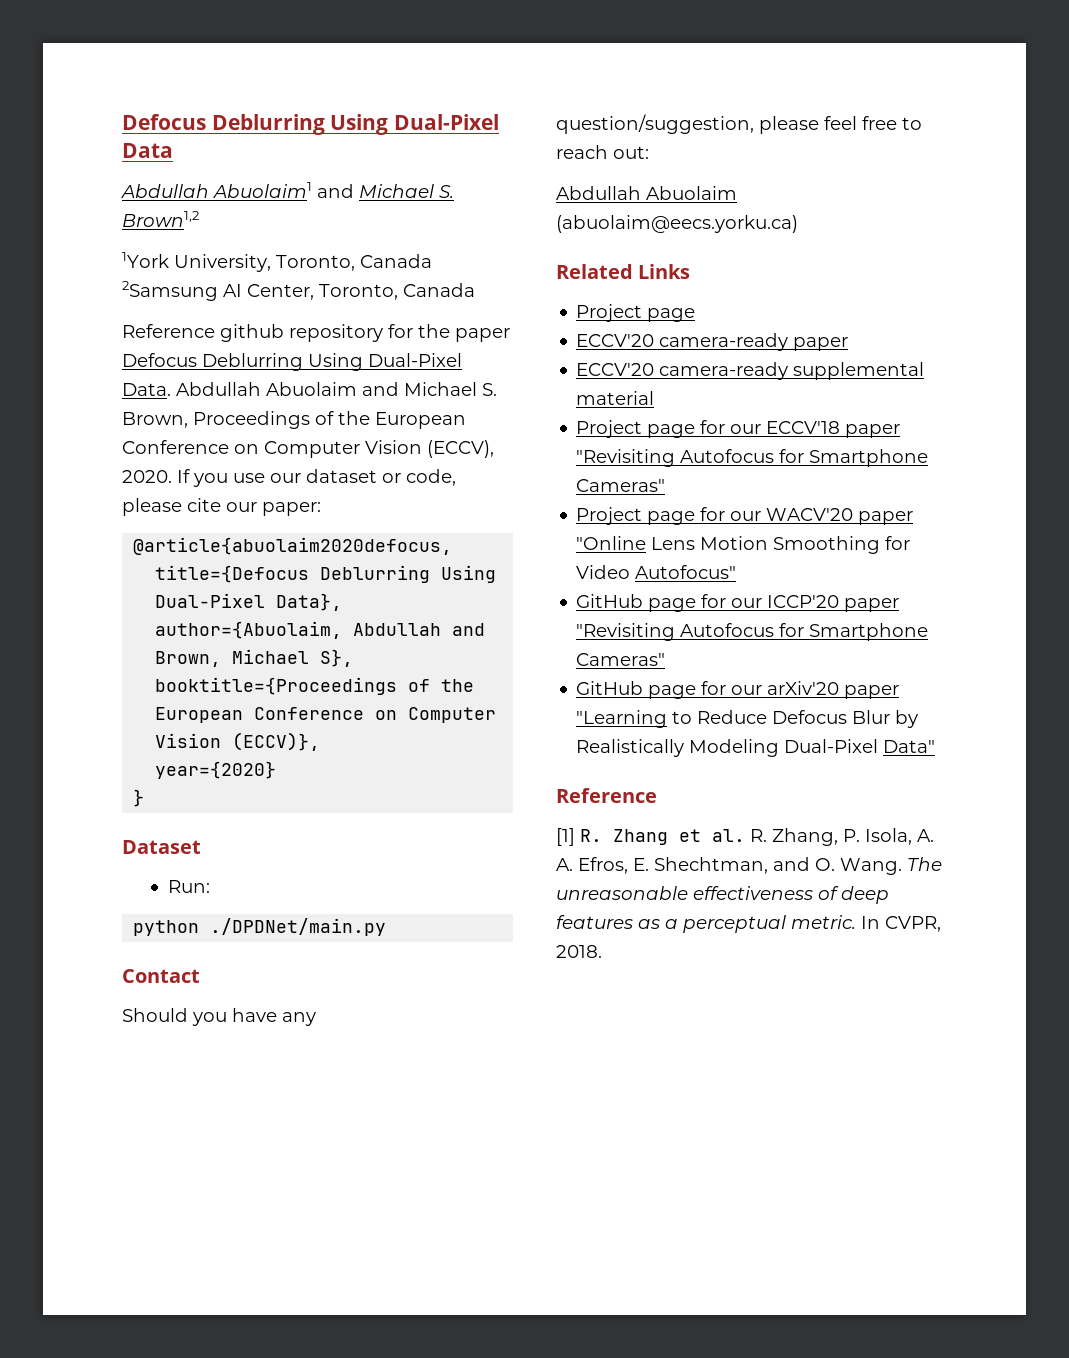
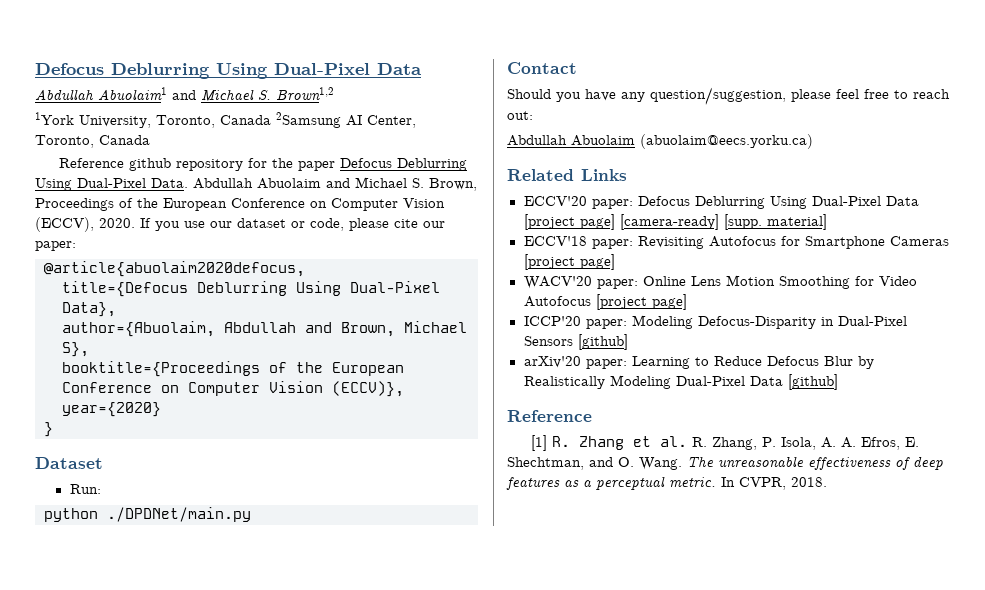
  Related Links
- Project page
- ECCV'20 camera-ready paper
- ECCV'20 camera-ready supplemental material
- Project page for our ECCV'18 paper "Revisiting Autofocus for Smartphone Cameras"
- Project page for our WACV'20 paper "Online Lens Motion Smoothing for Video Autofocus"
- GitHub page for our ICCP'20 paper "Revisiting Autofocus for Smartphone Cameras"
- GitHub page for our arXiv'20 paper "Learning to Reduce Defocus Blur by Realistically Modeling Dual-Pixel Data"
+ ECCV'20 paper: Defocus Deblurring Using Dual-Pixel Data [project page] [camera-ready] [supp. material]
+ ECCV'18 paper: Revisiting Autofocus for Smartphone Cameras [project page]
+ WACV'20 paper: Online Lens Motion Smoothing for Video Autofocus [project page]
+ ICCP'20 paper: Modeling Defocus-Disparity in Dual-Pixel Sensors [github]
+ arXiv'20 paper: Learning to Reduce Defocus Blur by Realistically Modeling Dual-Pixel Data [github]

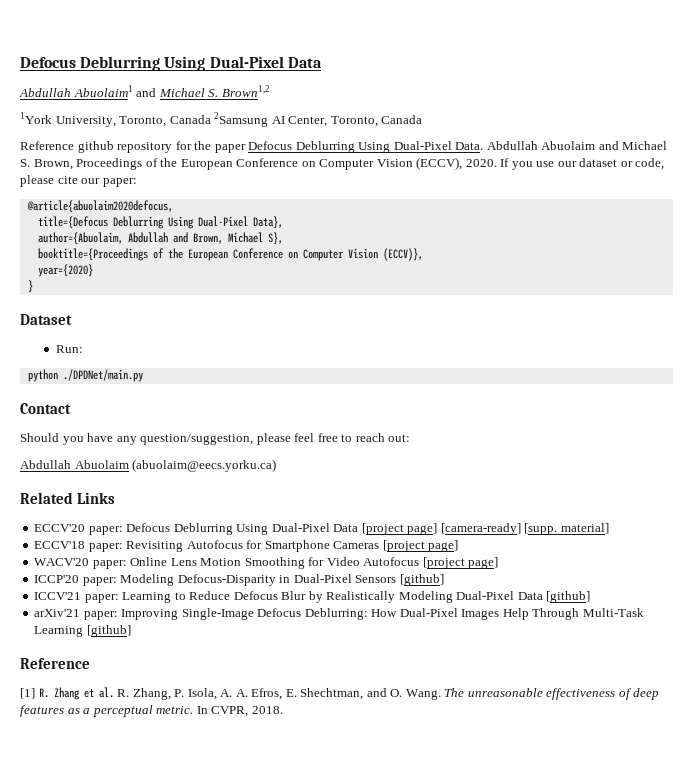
- arXiv'20 paper: Learning to Reduce Defocus Blur by Realistically Modeling Dual-Pixel Data [github]
+ ICCV'21 paper: Learning to Reduce Defocus Blur by Realistically Modeling Dual-Pixel Data [github]
+ arXiv'21 paper: Improving Single-Image Defocus Deblurring: How Dual-Pixel Images Help Through Multi-Task Learning [github]

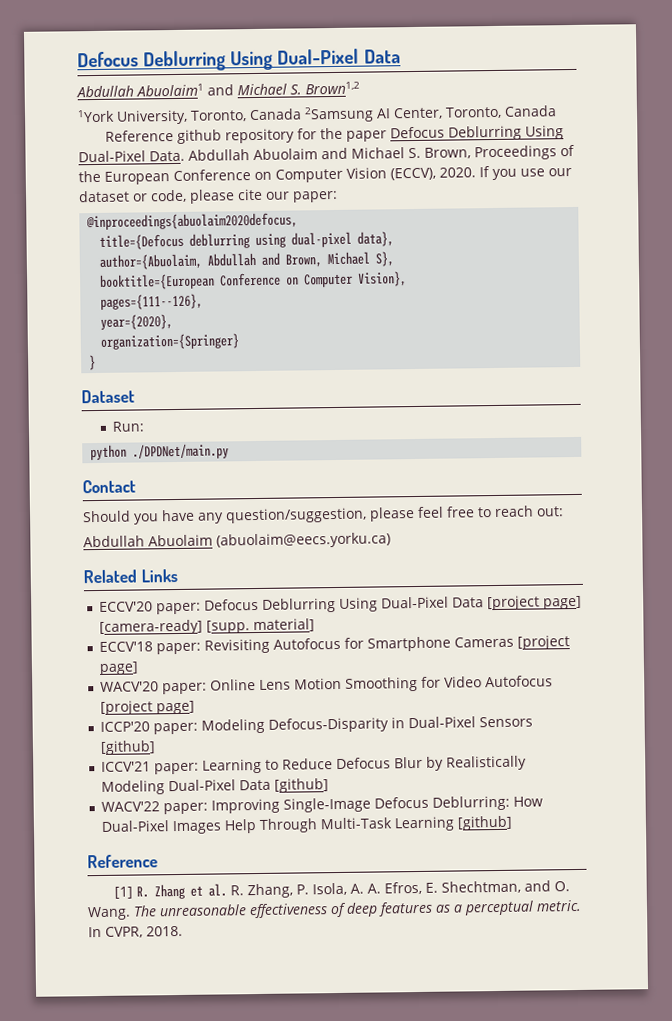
- @article{abuolaim2020defocus,
+ @inproceedings{abuolaim2020defocus,
- title={Defocus Deblurring Using Dual-Pixel Data},
+ title={Defocus deblurring using dual-pixel data},
- booktitle={Proceedings of the European Conference on Computer Vision (ECCV)},
- year={2020}
+ booktitle={European Conference on Computer Vision},
+ pages={111--126},
+ year={2020},
+ organization={Springer}
- arXiv'21 paper: Improving Single-Image Defocus Deblurring: How Dual-Pixel Images Help Through Multi-Task Learning [github]
+ WACV'22 paper: Improving Single-Image Defocus Deblurring: How Dual-Pixel Images Help Through Multi-Task Learning [github]

